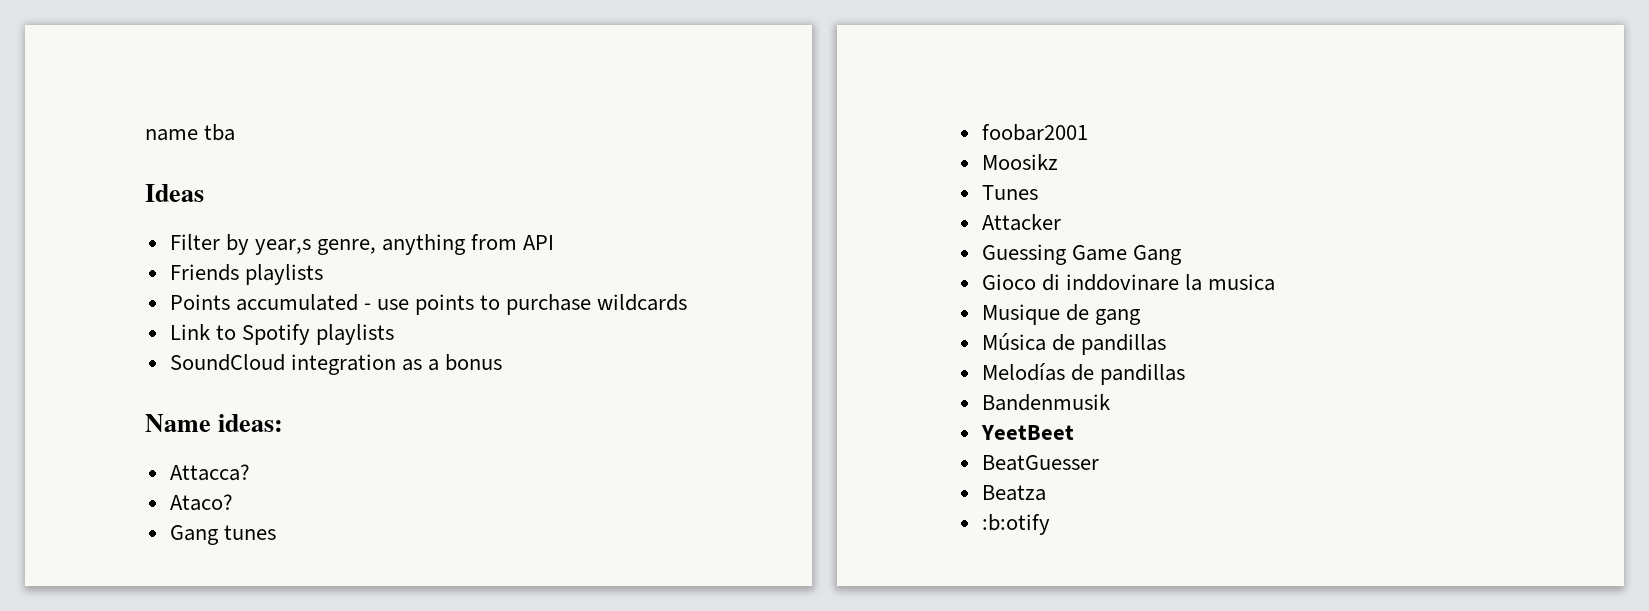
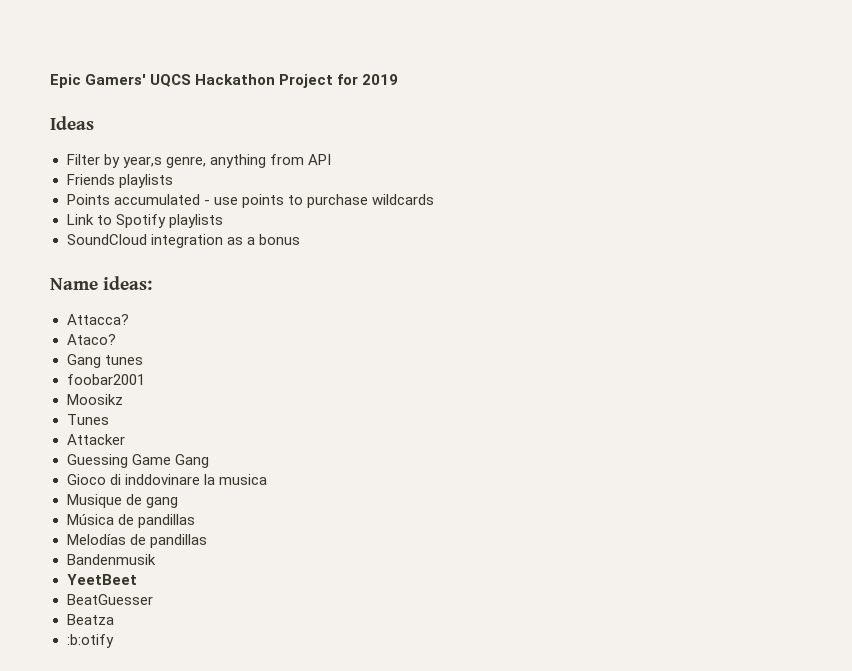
- name tba
+ Epic Gamers' UQCS Hackathon Project for 2019

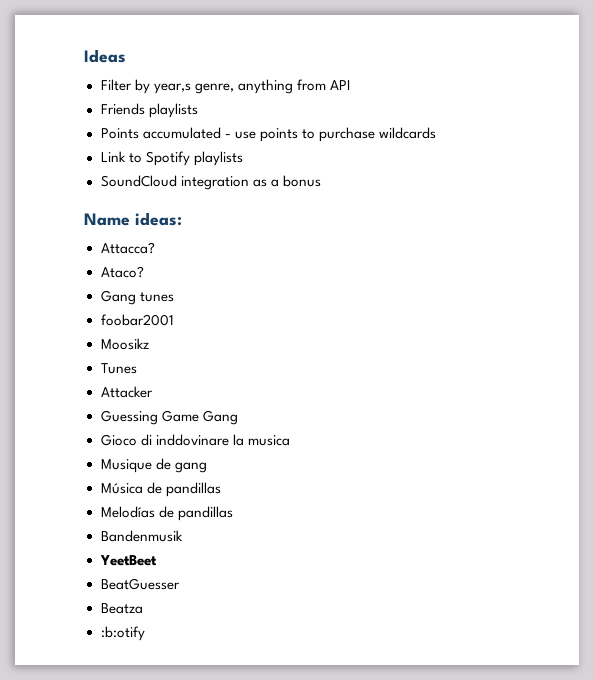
- Epic Gamers' UQCS Hackathon Project for 2019

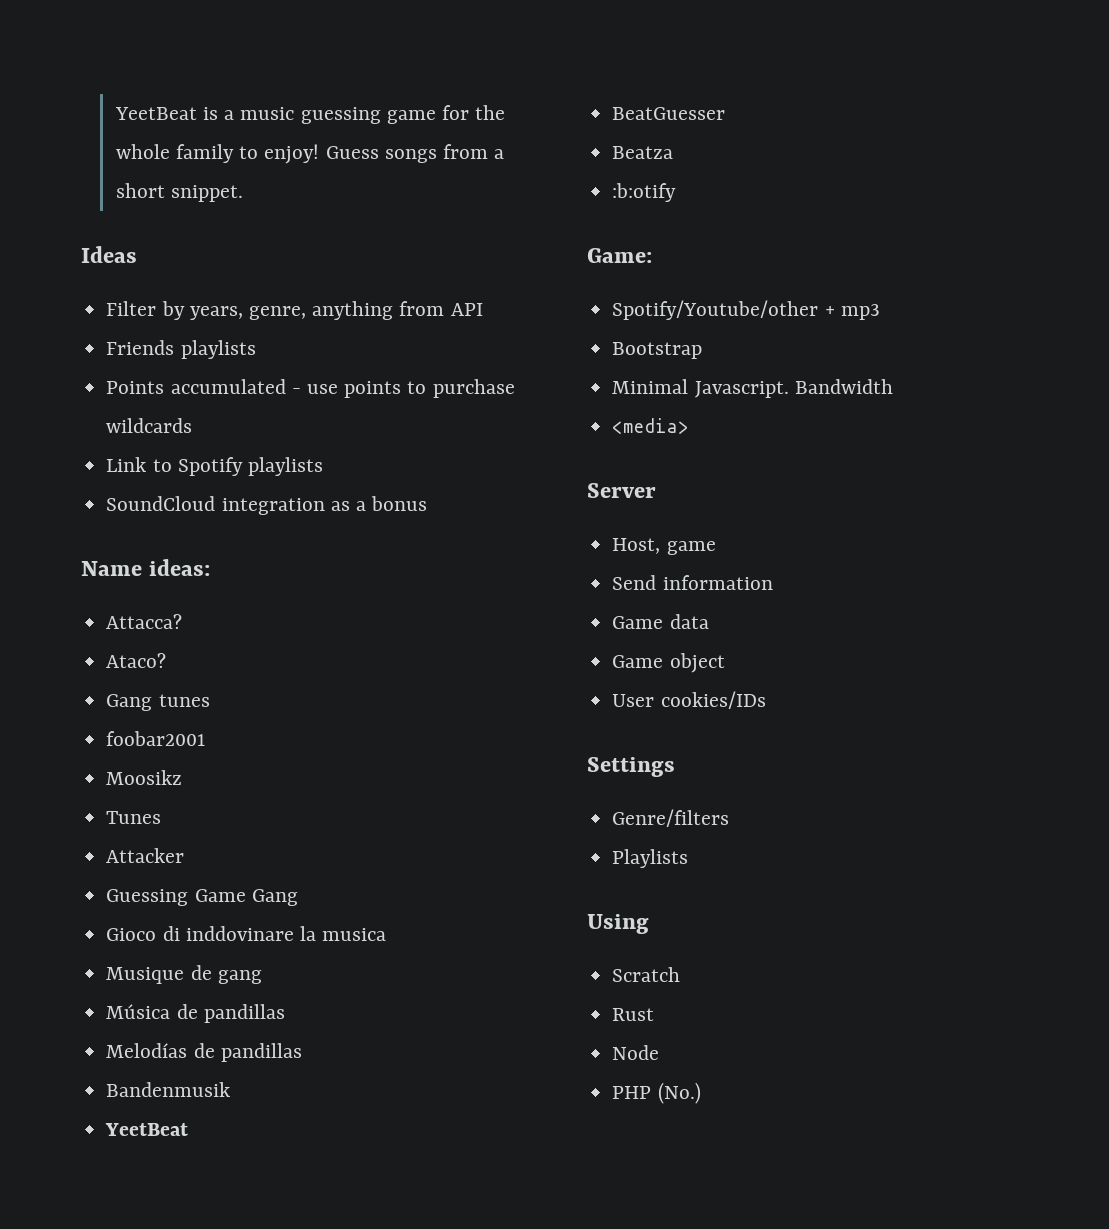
+ YeetBeat is a music guessing game for the whole family to enjoy! Guess songs from a short snippet.
- Filter by year,s genre, anything from API
+ Filter by years, genre, anything from API
  Bandenmusik
- YeetBeet
+ YeetBeat
+ Game:
+ Spotify/Youtube/other + mp3
+ Bootstrap
+ Minimal Javascript. Bandwidth
+ <media>
+ Server
+ Host, game
+ Send information
+ Game data
+ Game object
+ User cookies/IDs
+ Settings
+ Genre/filters
+ Playlists
+ Using
+ Scratch
+ Rust
+ Node
+ PHP (No.)

